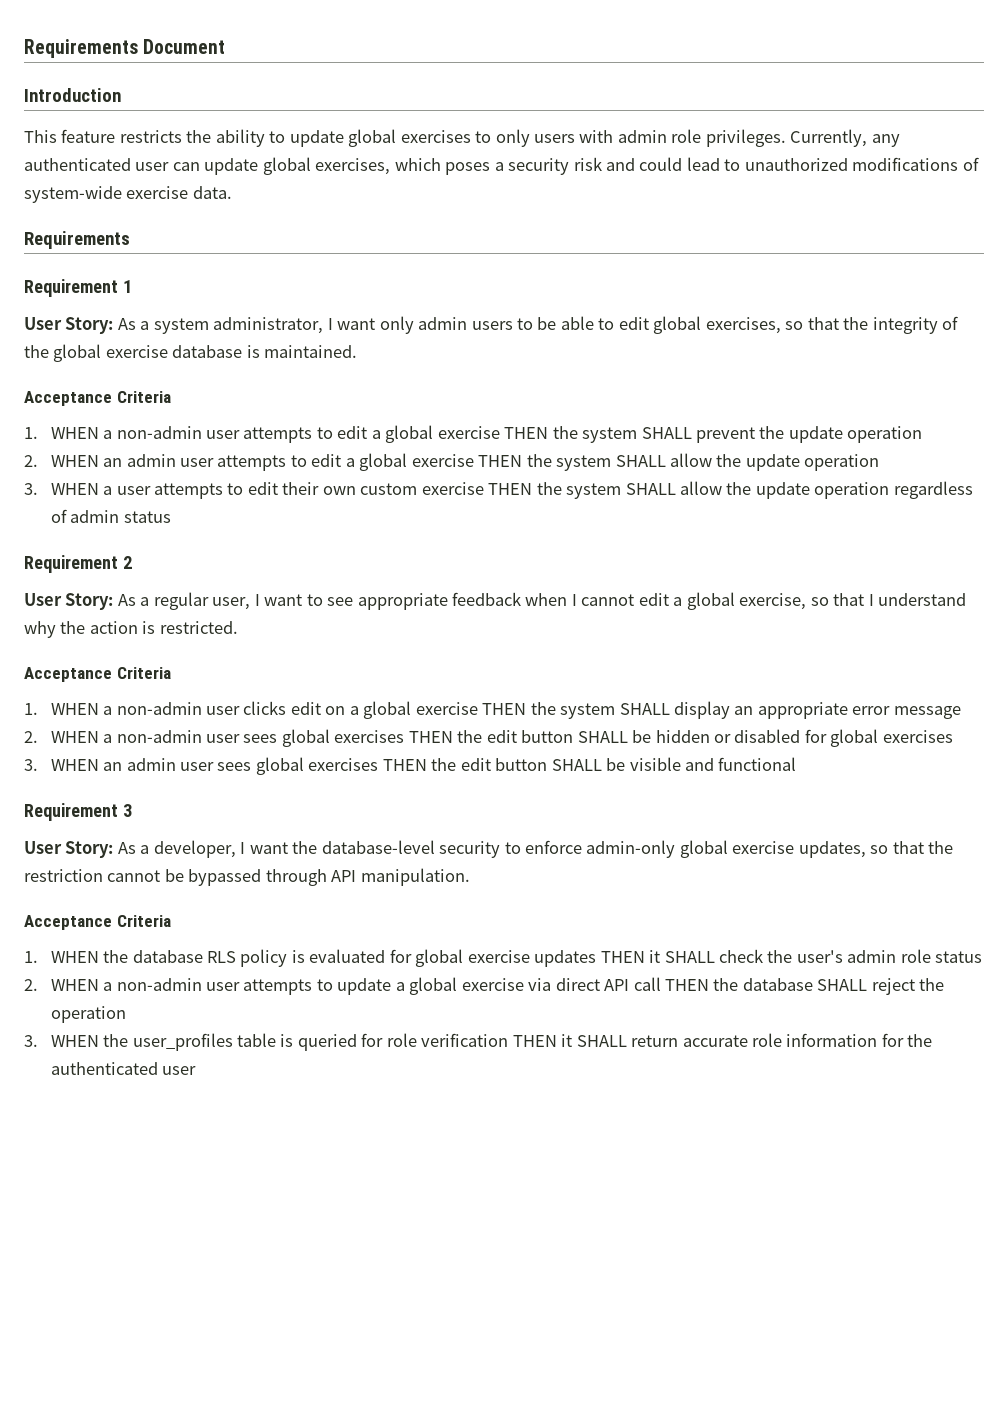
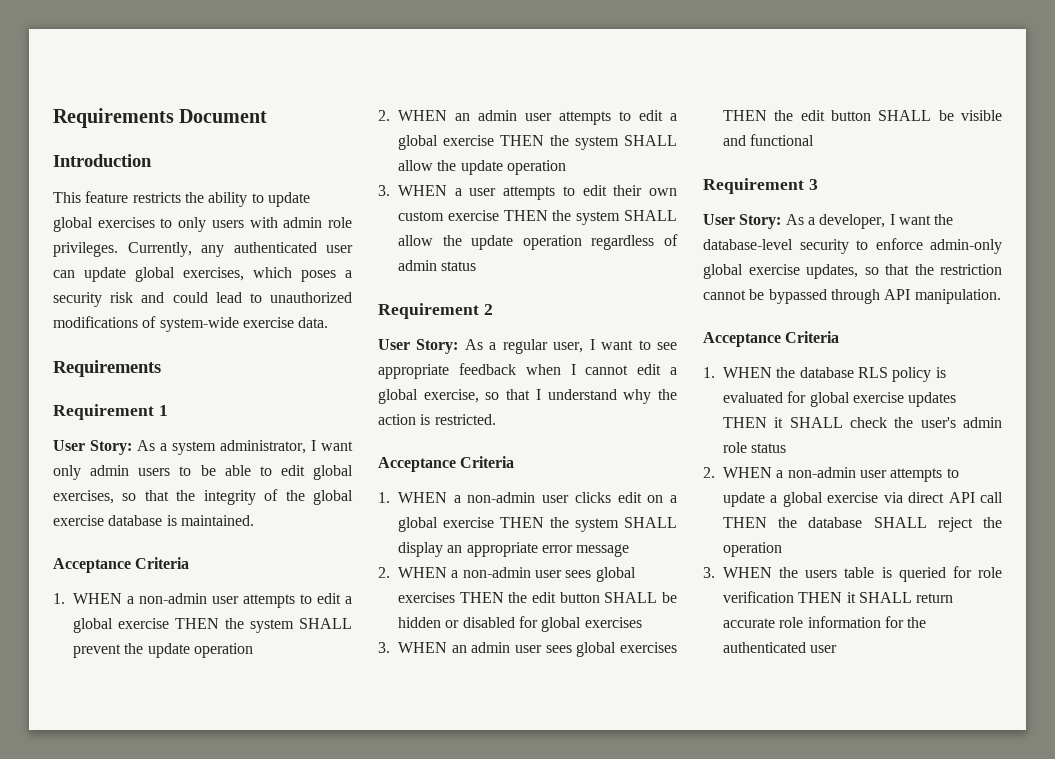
- 3. WHEN the user_profiles table is queried for role verification THEN it SHALL return accurate role information for the authenticated user
+ 3. WHEN the users table is queried for role verification THEN it SHALL return accurate role information for the authenticated user

